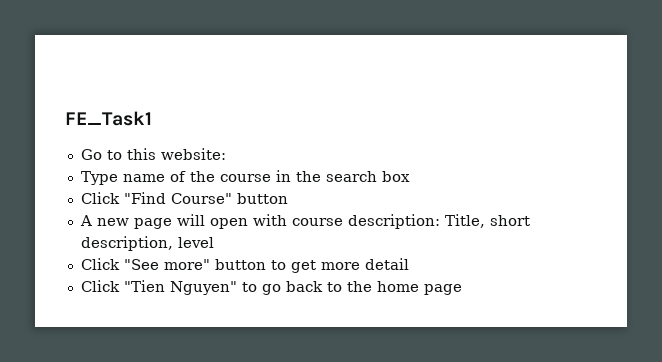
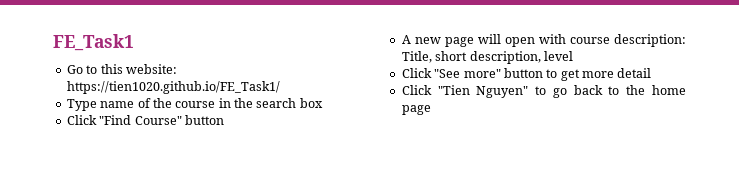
- Go to this website:
+ Go to this website: https://tien1020.github.io/FE_Task1/

